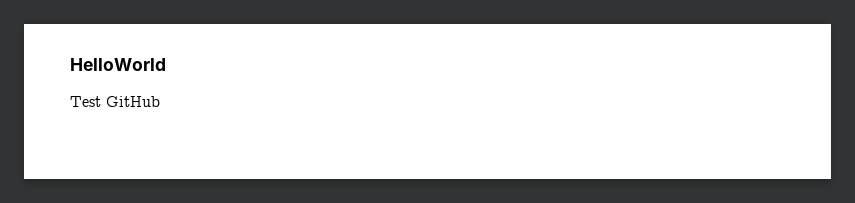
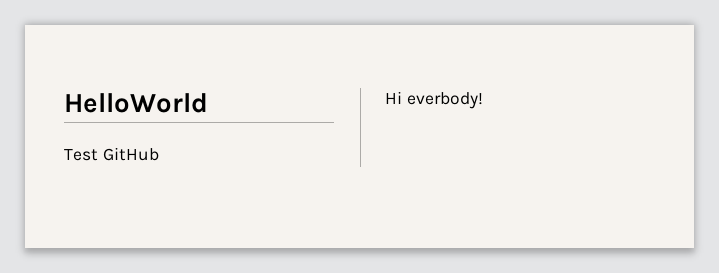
+ Hi everbody!

